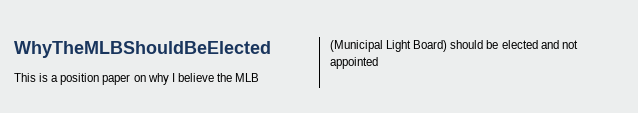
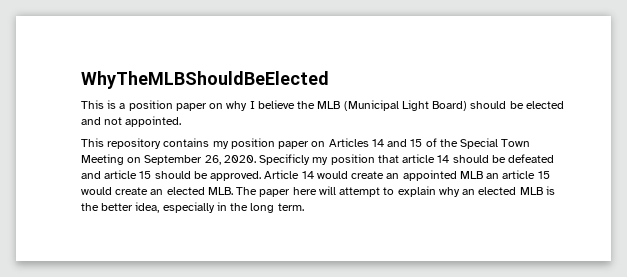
- This is a position paper on why I believe the MLB (Municipal Light Board) should be elected and not appointed
+ This is a position paper on why I believe the MLB (Municipal Light Board) should be elected and not appointed.
+ This repository contains my position paper on Articles 14 and 15 of the Special Town Meeting on September 26, 2020. Specificly my position that article 14 should be defeated and article 15 should be approved. Article 14 would create an appointed MLB an article 15 would create an elected MLB. The paper here will attempt to explain why an elected MLB is the better idea, especially in the long term.

